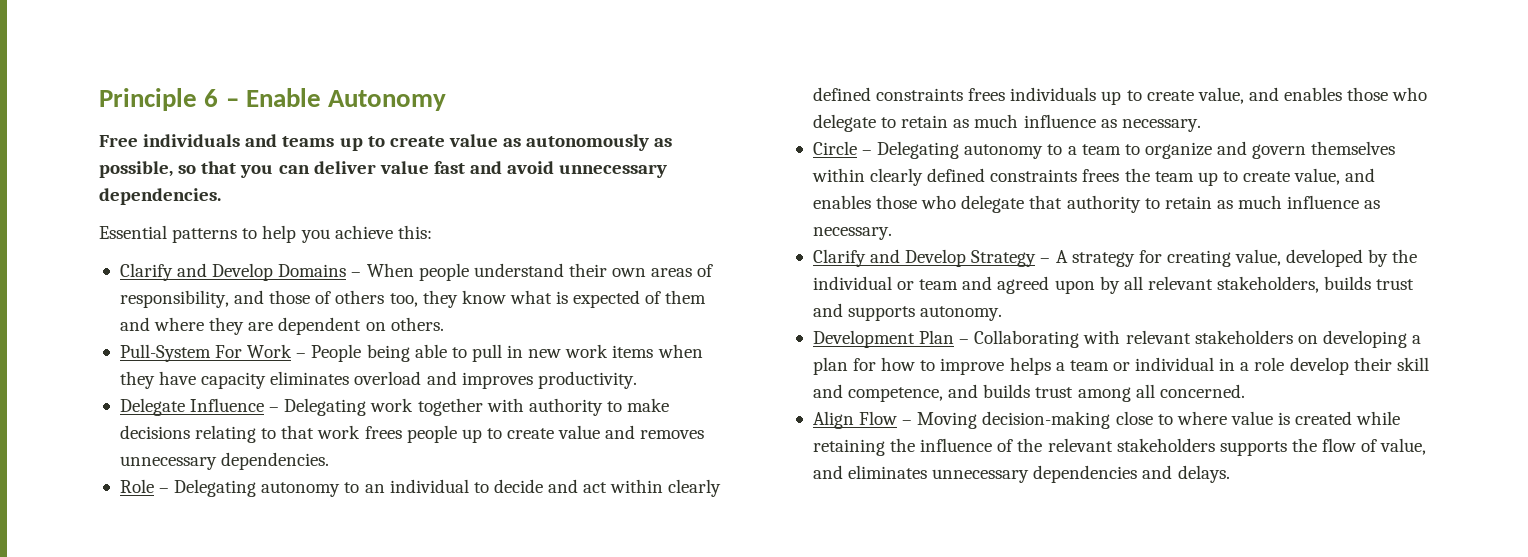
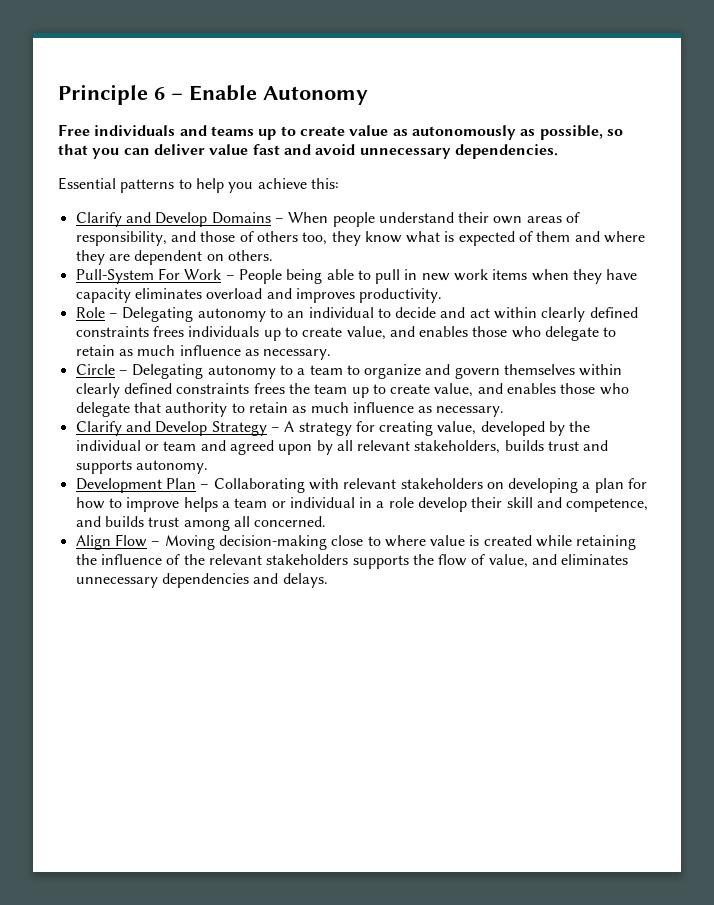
- Delegate Influence – Delegating work together with authority to make decisions relating to that work frees people up to create value and removes unnecessary dependencies.

